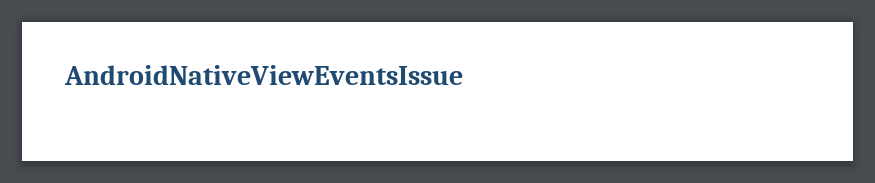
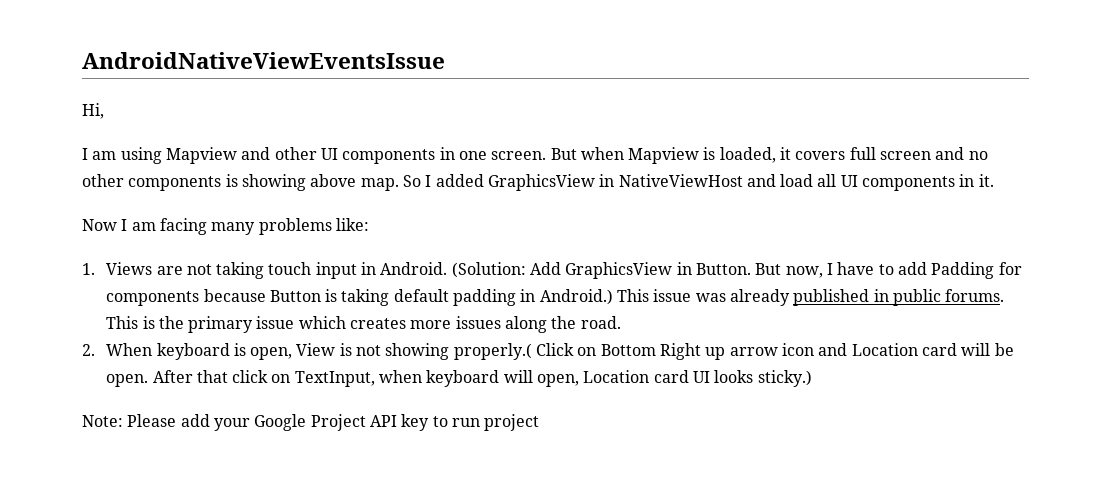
+ Hi,
+ I am using Mapview and other UI components in one screen. But when Mapview is loaded, it covers full screen and no other components is showing above map. So I added GraphicsView in NativeViewHost and load all UI components in it.
+ Now I am facing many problems like:
+ 1. Views are not taking touch input in Android. (Solution: Add GraphicsView in Button. But now, I have to add Padding for components because Button is taking default padding in Android.) This issue was already published in public forums. This is the primary issue which creates more issues along the road.
+ 2. When keyboard is open, View is not showing properly.( Click on Bottom Right up arrow icon and Location card will be open. After that click on TextInput, when keyboard will open, Location card UI looks sticky.)
+ Note: Please add your Google Project API key to run project

